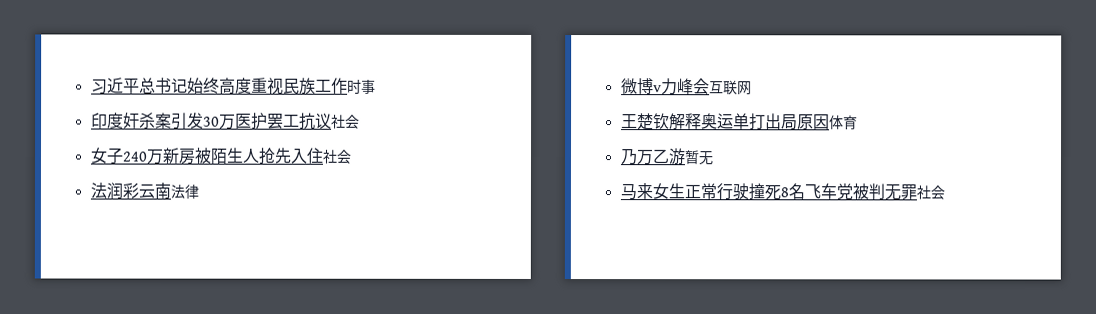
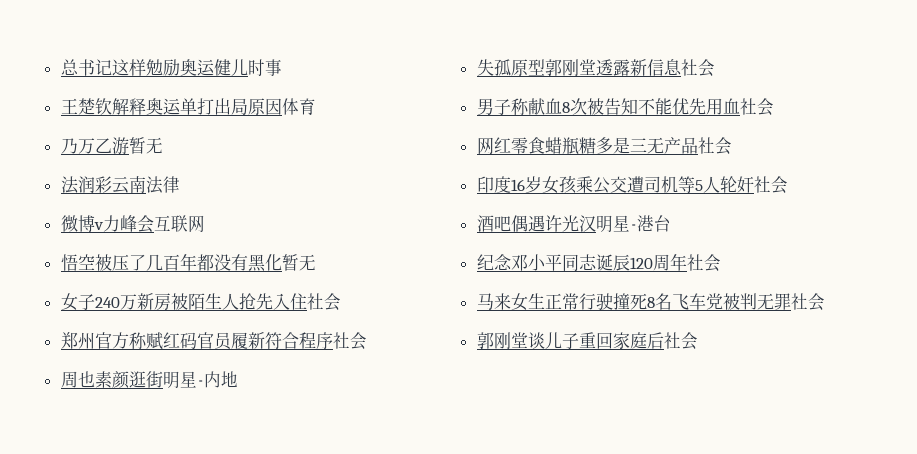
- 习近平总书记始终高度重视民族工作时事
- 印度奸杀案引发30万医护罢工抗议社会
- 女子240万新房被陌生人抢先入住社会
- 法润彩云南法律
- 微博v力峰会互联网
+ 总书记这样勉励奥运健儿时事
+ 法润彩云南法律
+ 微博v力峰会互联网
+ 悟空被压了几百年都没有黑化暂无
+ 女子240万新房被陌生人抢先入住社会
+ 郑州官方称赋红码官员履新符合程序社会
+ 周也素颜逛街明星-内地
+ 失孤原型郭刚堂透露新信息社会
+ 男子称献血8次被告知不能优先用血社会
+ 网红零食蜡瓶糖多是三无产品社会
+ 印度16岁女孩乘公交遭司机等5人轮奸社会
+ 酒吧偶遇许光汉明星-港台
+ 纪念邓小平同志诞辰120周年社会
+ 郭刚堂谈儿子重回家庭后社会

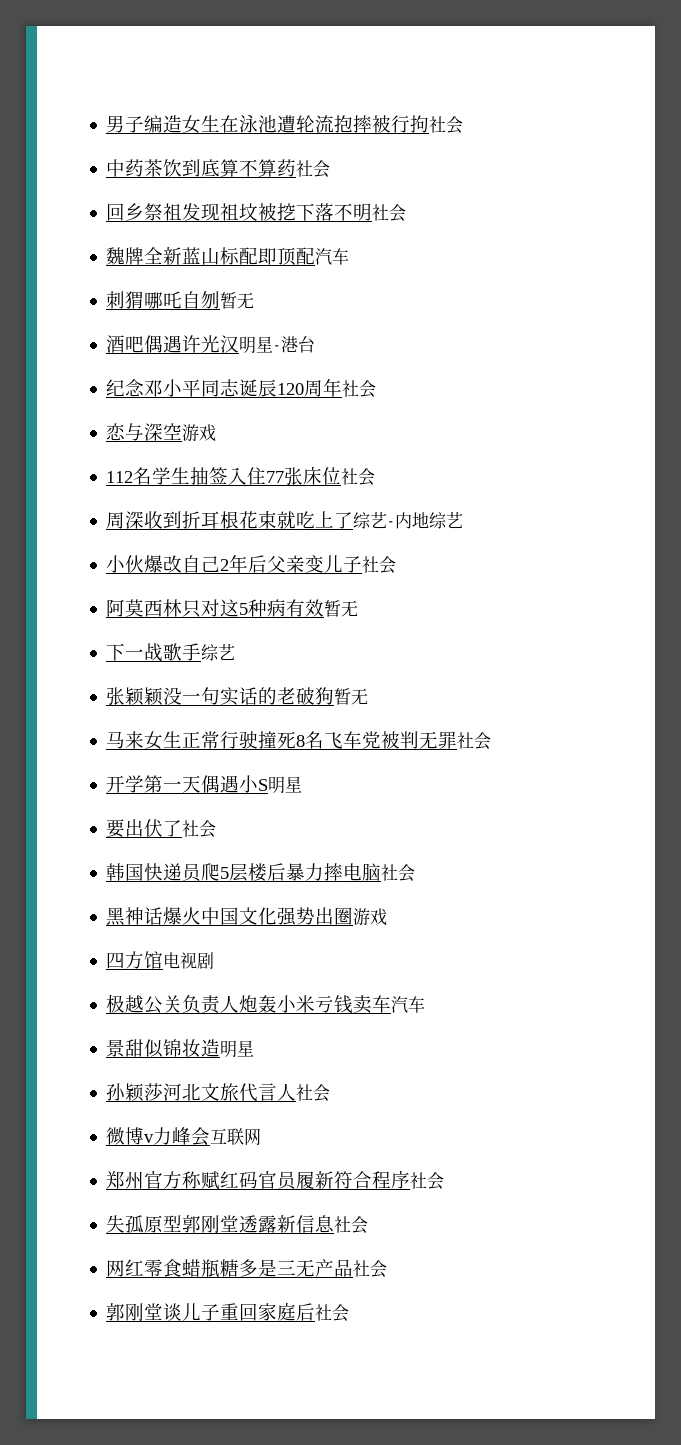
- 总书记这样勉励奥运健儿时事
- 王楚钦解释奥运单打出局原因体育
- 乃万乙游暂无
- 法润彩云南法律
- 微博v力峰会互联网
- 悟空被压了几百年都没有黑化暂无
- 女子240万新房被陌生人抢先入住社会
- 郑州官方称赋红码官员履新符合程序社会
- 周也素颜逛街明星-内地
- 失孤原型郭刚堂透露新信息社会
- 男子称献血8次被告知不能优先用血社会
- 网红零食蜡瓶糖多是三无产品社会
- 印度16岁女孩乘公交遭司机等5人轮奸社会
+ 男子编造女生在泳池遭轮流抱摔被行拘社会
+ 中药茶饮到底算不算药社会
+ 回乡祭祖发现祖坟被挖下落不明社会
+ 魏牌全新蓝山标配即顶配汽车
+ 刺猬哪吒自刎暂无
+ 恋与深空游戏
+ 112名学生抽签入住77张床位社会
+ 周深收到折耳根花束就吃上了综艺-内地综艺
+ 小伙爆改自己2年后父亲变儿子社会
+ 阿莫西林只对这5种病有效暂无
+ 下一战歌手综艺
+ 张颖颖没一句实话的老破狗暂无
+ 开学第一天偶遇小S明星
+ 要出伏了社会
+ 韩国快递员爬5层楼后暴力摔电脑社会
+ 黑神话爆火中国文化强势出圈游戏
+ 四方馆电视剧
+ 极越公关负责人炮轰小米亏钱卖车汽车
+ 景甜似锦妆造明星
+ 孙颖莎河北文旅代言人社会
+ 微博v力峰会互联网
+ 郑州官方称赋红码官员履新符合程序社会
+ 失孤原型郭刚堂透露新信息社会
+ 网红零食蜡瓶糖多是三无产品社会

